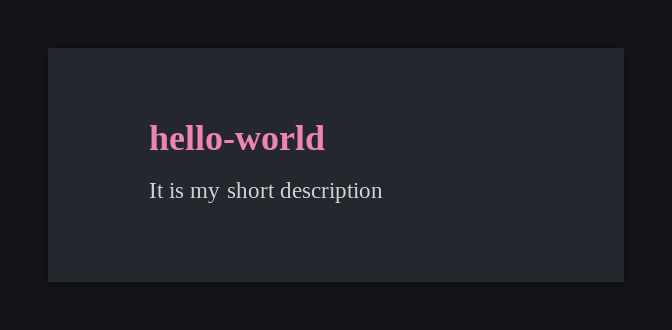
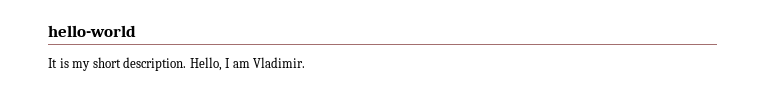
- It is my short description
+ It is my short description. Hello, I am Vladimir.

